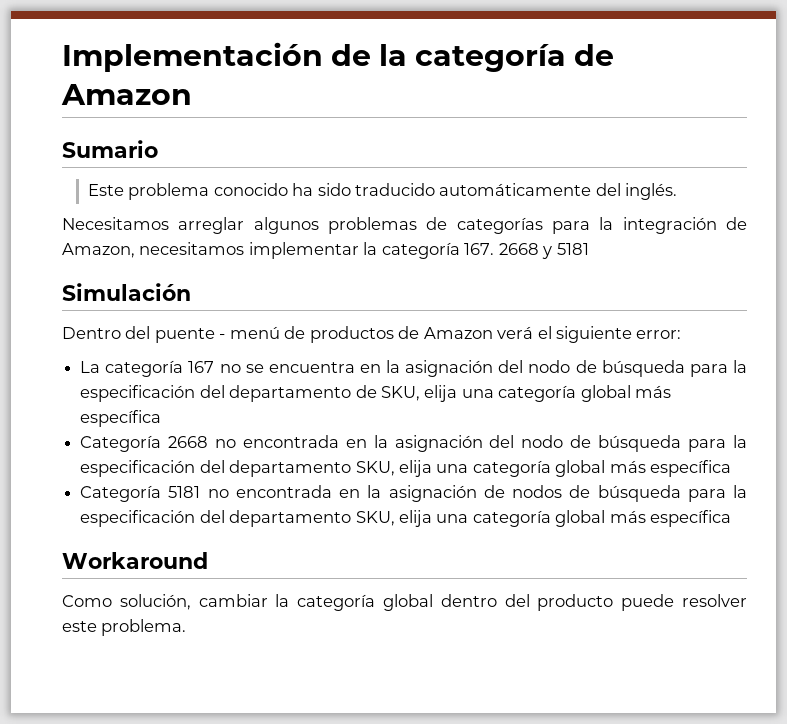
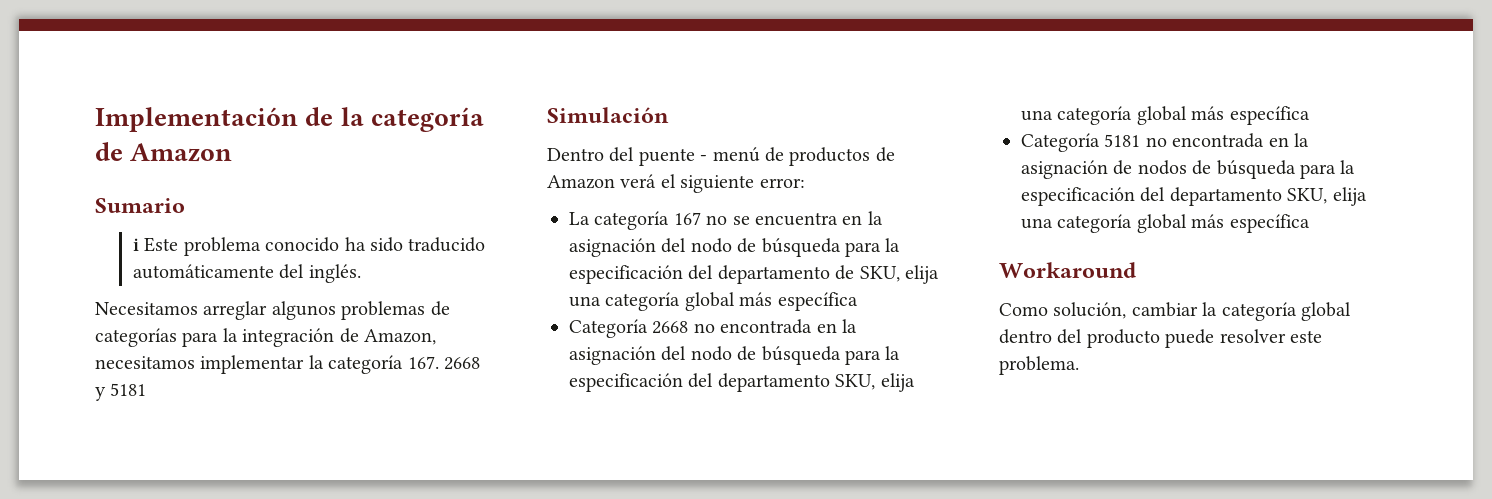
- Este problema conocido ha sido traducido automáticamente del inglés.
+ ℹ Este problema conocido ha sido traducido automáticamente del inglés.

